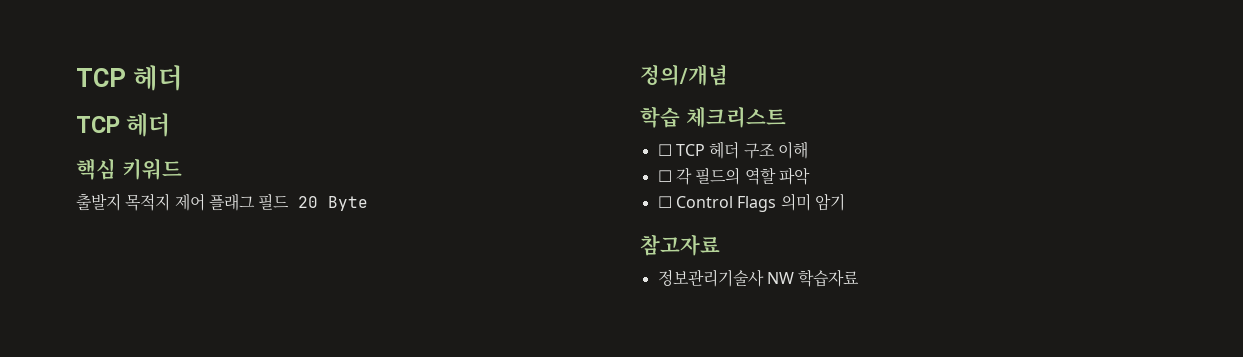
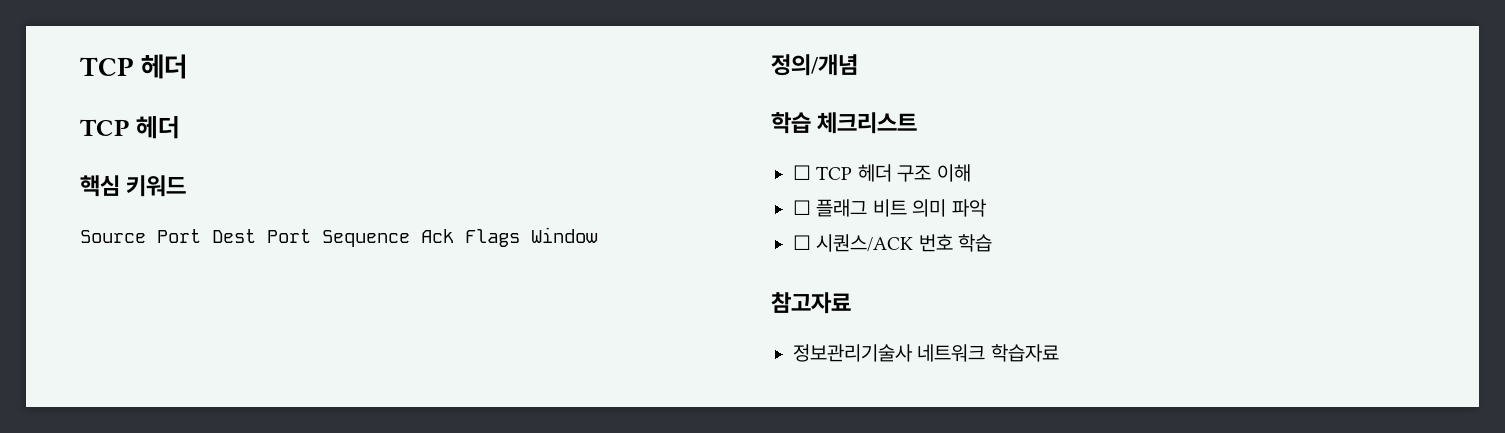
- 출발지 목적지 제어 플래그 필드 20 Byte
+ Source Port Dest Port Sequence Ack Flags Window
- ☐ 각 필드의 역할 파악
+ ☐ 플래그 비트 의미 파악
- ☐ Control Flags 의미 암기
+ ☐ 시퀀스/ACK 번호 학습
- 정보관리기술사 NW 학습자료
+ 정보관리기술사 네트워크 학습자료

